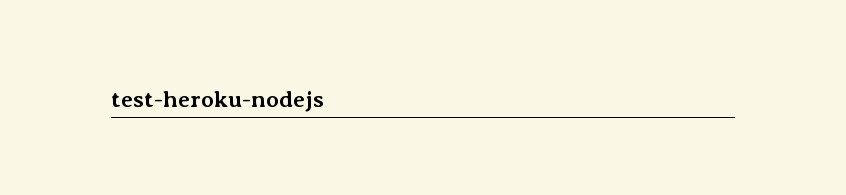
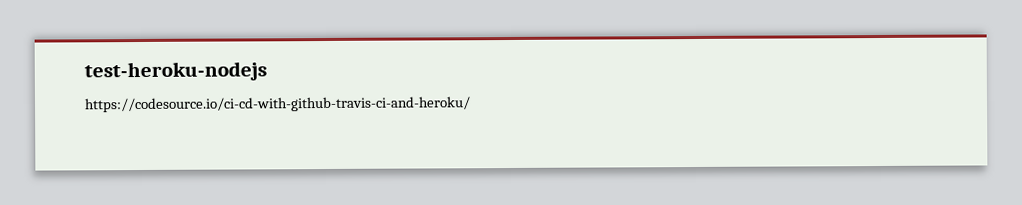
+ https://codesource.io/ci-cd-with-github-travis-ci-and-heroku/

